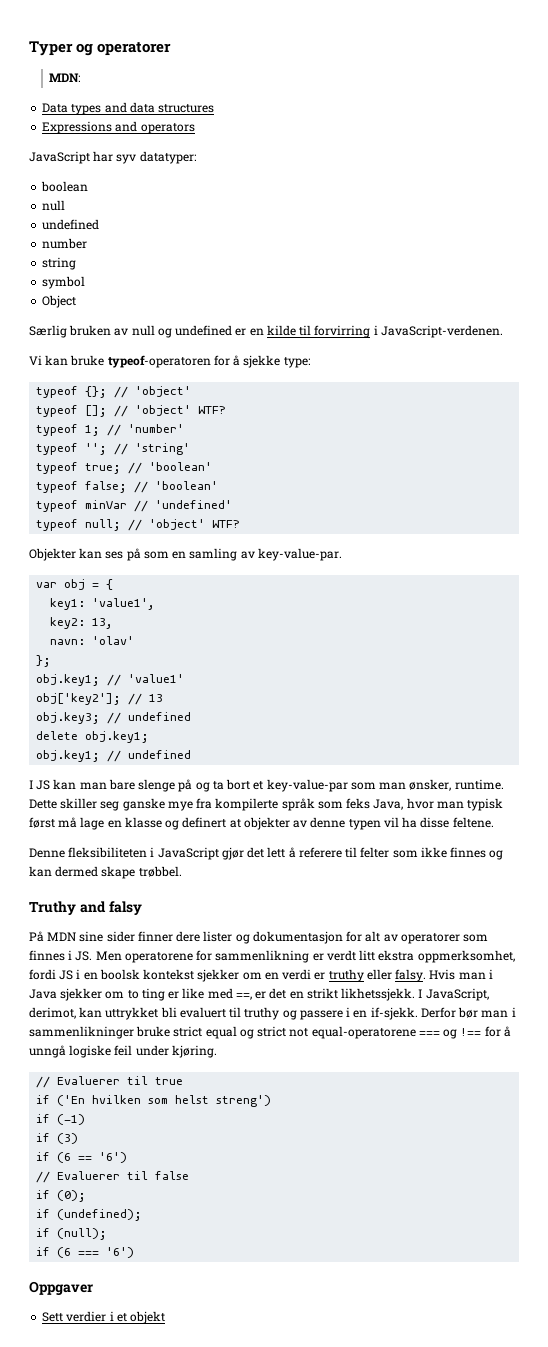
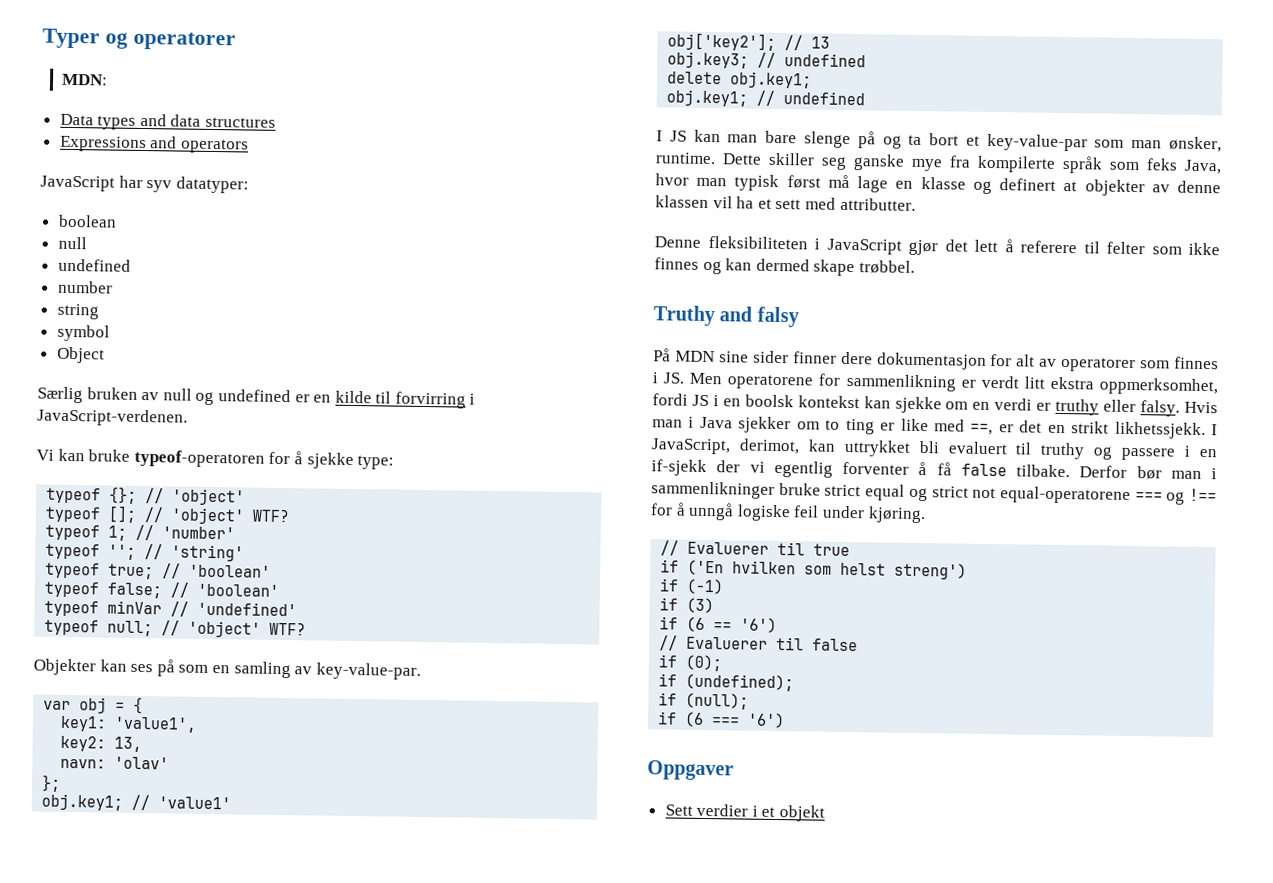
- Dette skiller seg ganske mye fra kompilerte språk som feks Java, hvor man typisk først må lage en klasse og definert at objekter av denne typen vil ha disse feltene.
+ Dette skiller seg ganske mye fra kompilerte språk som feks Java, hvor man typisk først må lage en klasse og definert at objekter av denne klassen vil ha et sett med attributter.
- På MDN sine sider finner dere lister og dokumentasjon for alt av operatorer som finnes i JS. Men operatorene for sammenlikning er verdt litt ekstra oppmerksomhet, fordi JS i en boolsk kontekst sjekker om en verdi er truthy eller falsy.
+ På MDN sine sider finner dere dokumentasjon for alt av operatorer som finnes i JS. Men operatorene for sammenlikning er verdt litt ekstra oppmerksomhet, fordi JS i en boolsk kontekst kan sjekke om en verdi er truthy eller falsy.
- I JavaScript, derimot, kan uttrykket bli evaluert til truthy og passere i en if-sjekk.
+ I JavaScript, derimot, kan uttrykket bli evaluert til truthy og passere i en if-sjekk der vi egentlig forventer å få false tilbake.

